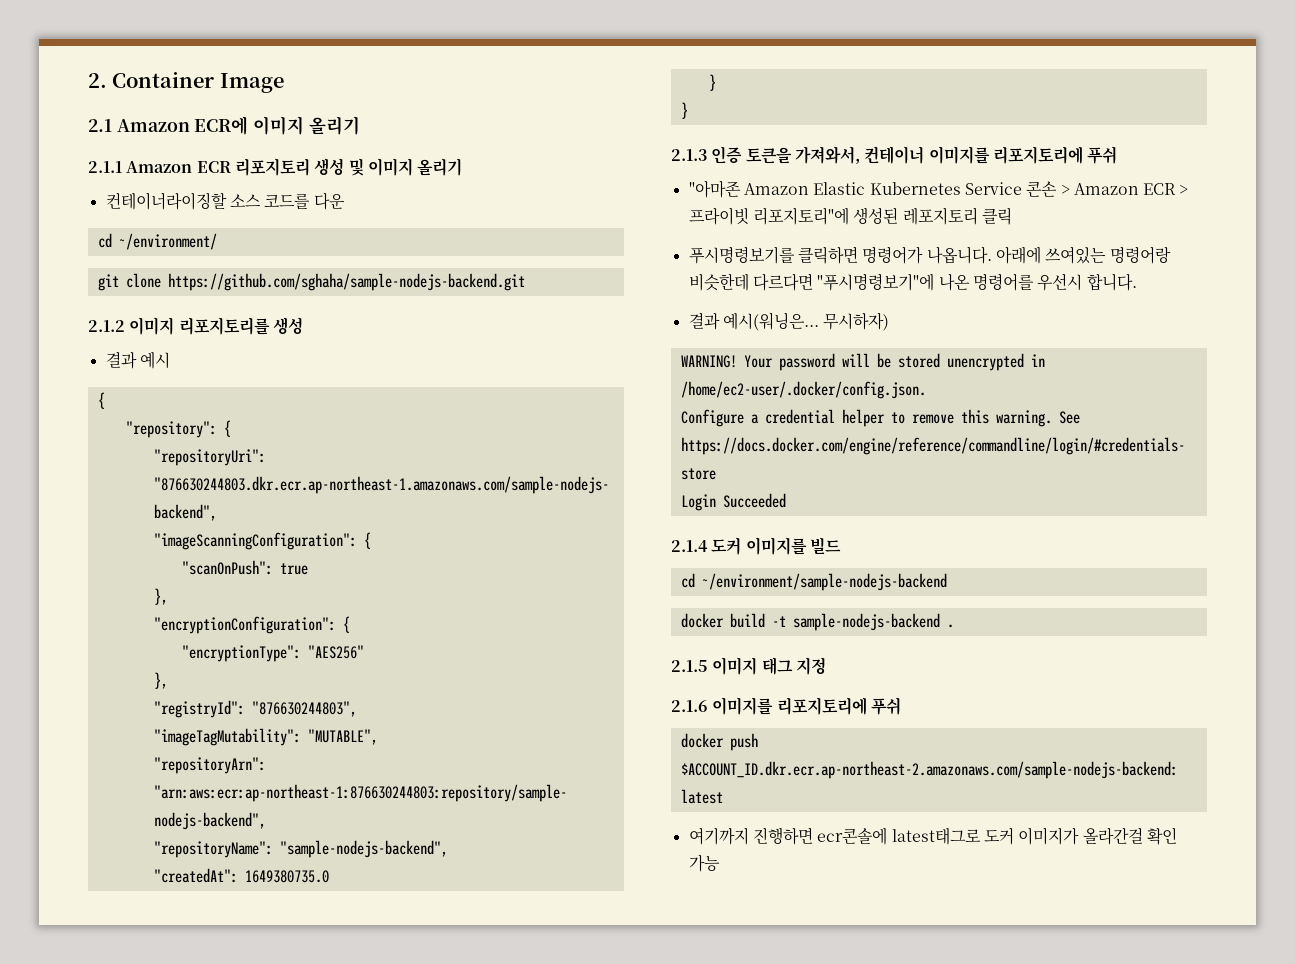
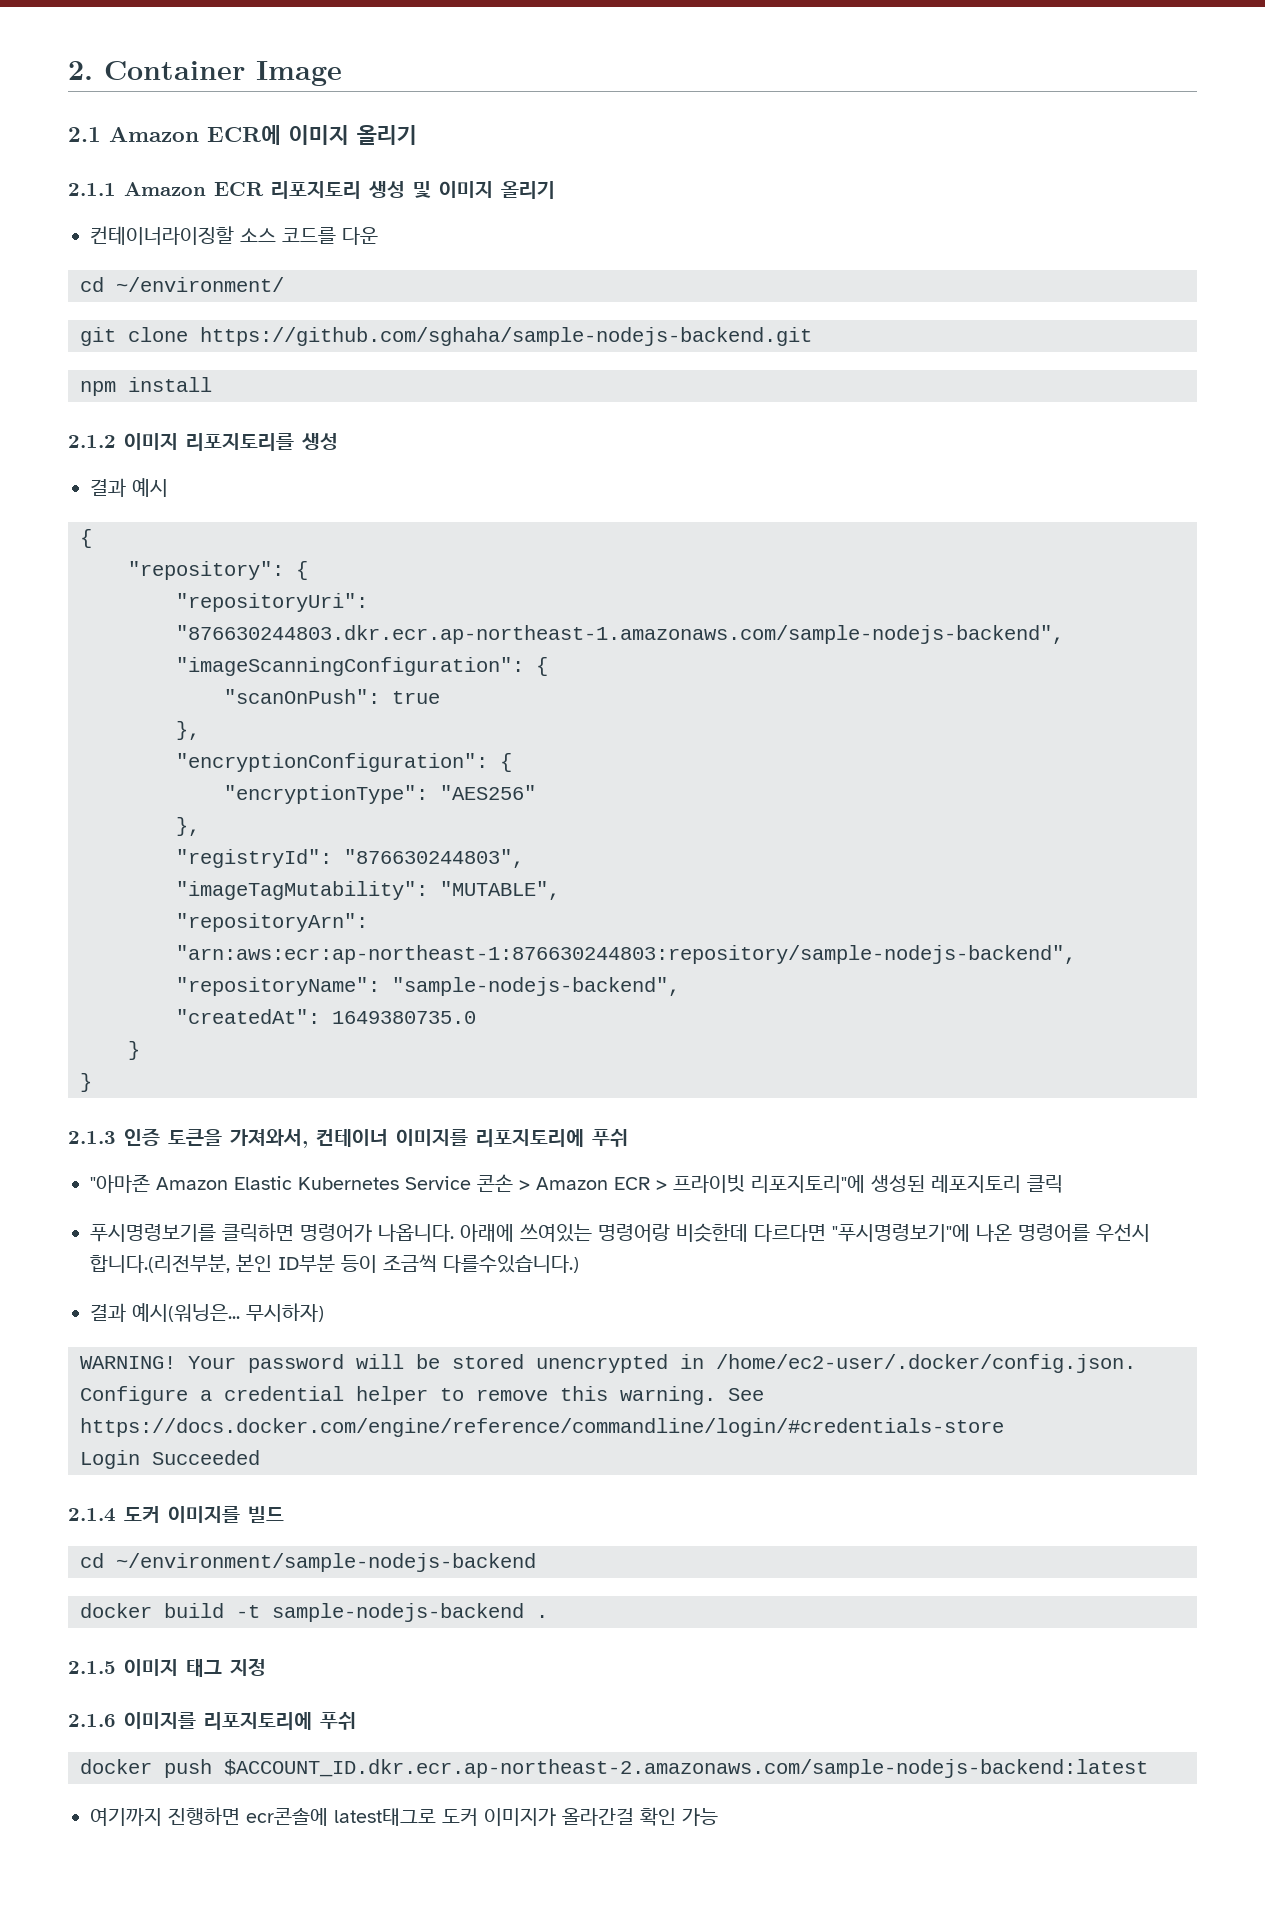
+ npm install
- 아래에 쓰여있는 명령어랑 비슷한데 다르다면 "푸시명령보기"에 나온 명령어를 우선시 합니다.
+ 아래에 쓰여있는 명령어랑 비슷한데 다르다면 "푸시명령보기"에 나온 명령어를 우선시 합니다.(리전부분, 본인 ID부분 등이 조금씩 다를수있습니다.)

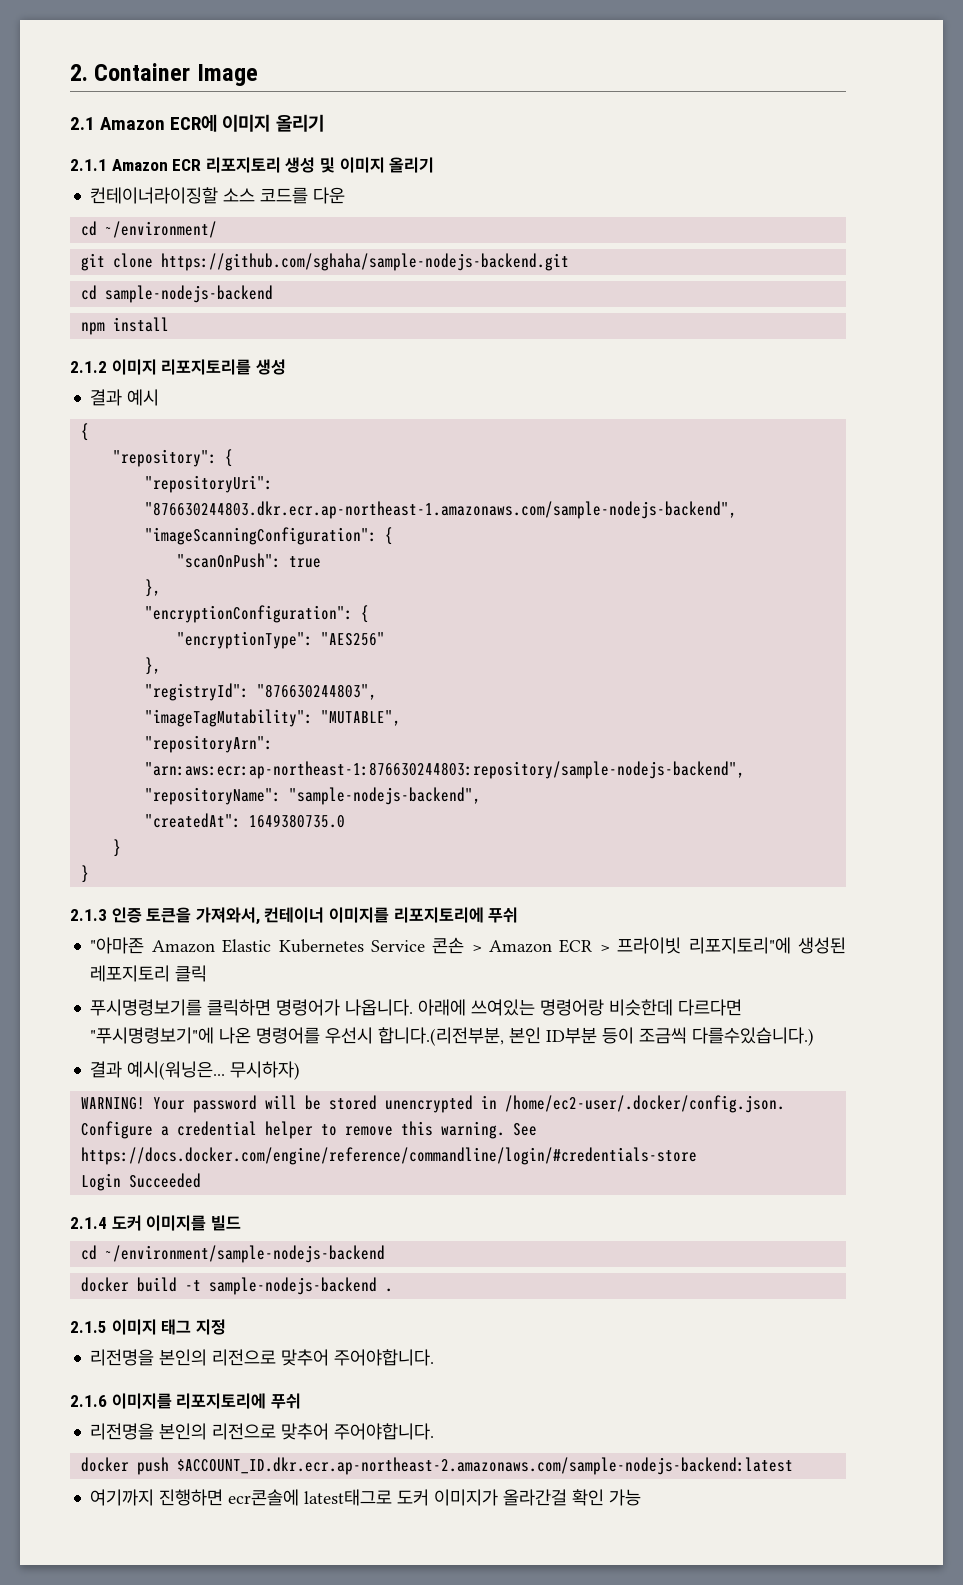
+ cd sample-nodejs-backend
  2.1.5 이미지 태그 지정
+ 리전명을 본인의 리전으로 맞추어 주어야합니다.
  2.1.6 이미지를 리포지토리에 푸쉬
+ 리전명을 본인의 리전으로 맞추어 주어야합니다.

